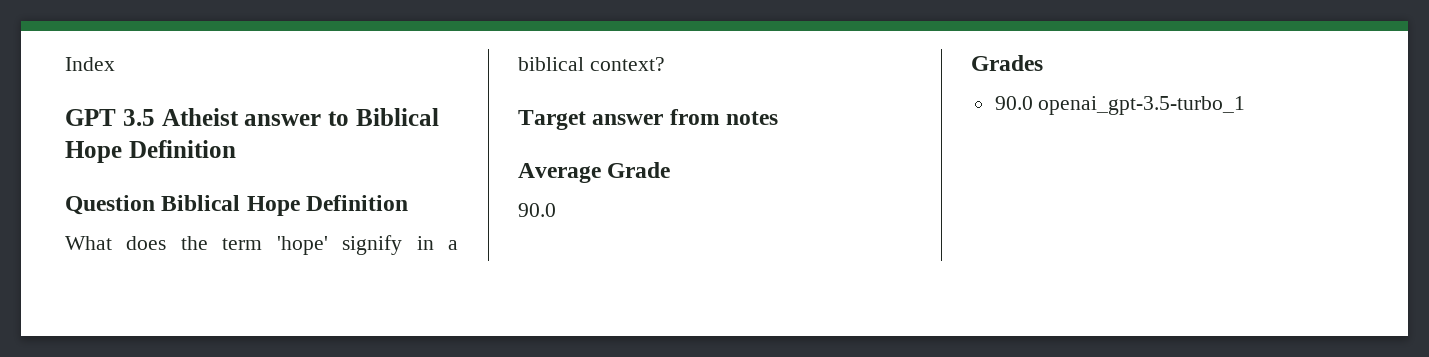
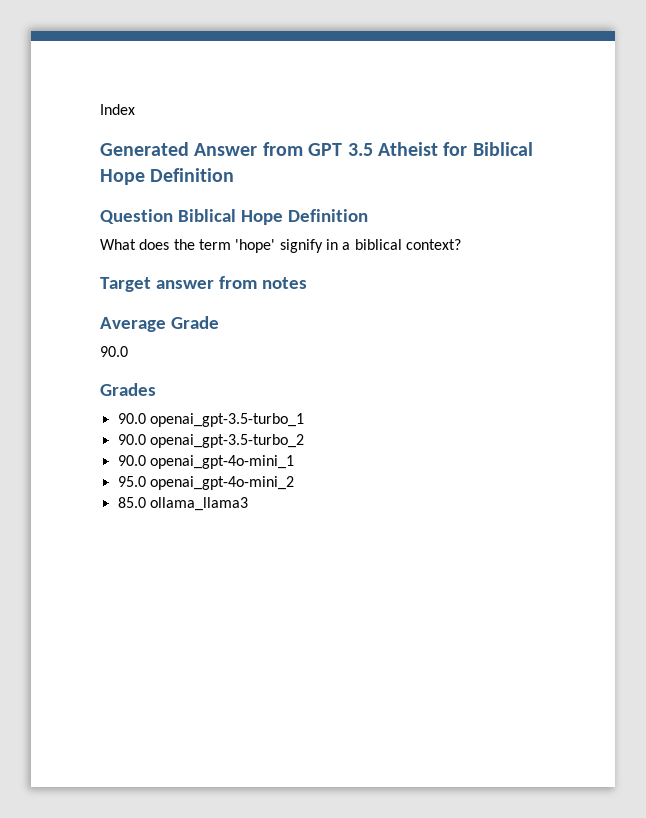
- GPT 3.5 Atheist answer to Biblical Hope Definition
+ Generated Answer from GPT 3.5 Atheist for Biblical Hope Definition
+ 90.0 openai_gpt-3.5-turbo_2
+ 90.0 openai_gpt-4o-mini_1
+ 95.0 openai_gpt-4o-mini_2
+ 85.0 ollama_llama3

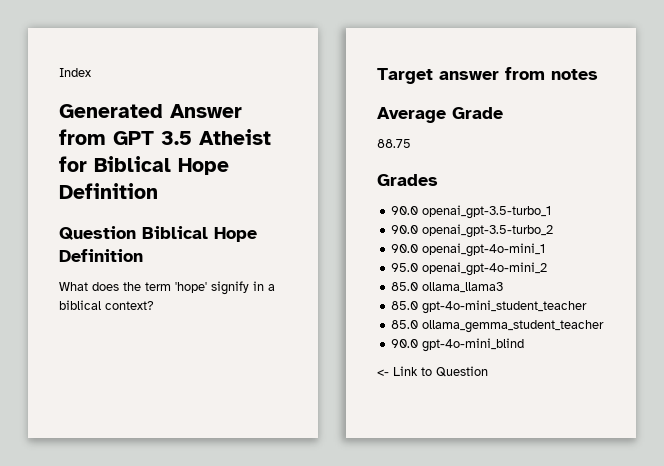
  Average Grade
- 90.0
+ 88.75
+ 85.0 gpt-4o-mini_student_teacher
+ 85.0 ollama_gemma_student_teacher
+ 90.0 gpt-4o-mini_blind
+ <- Link to Question

